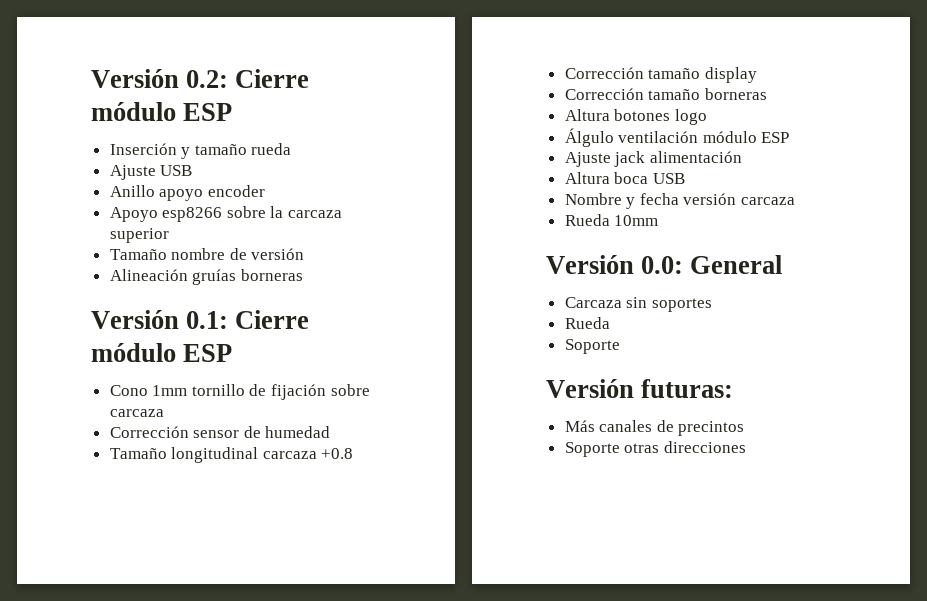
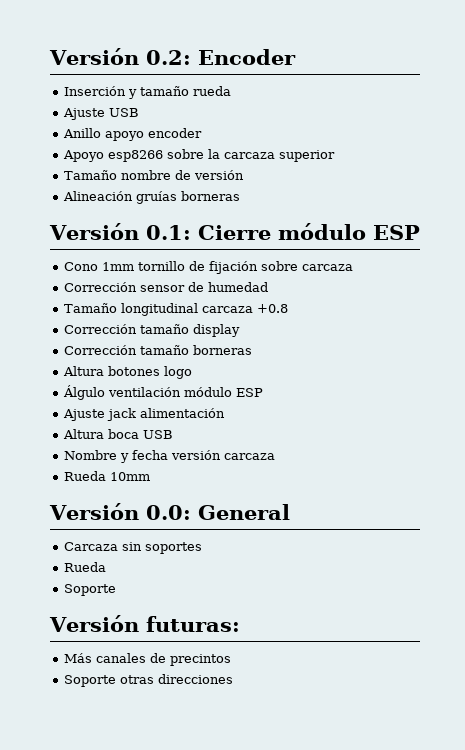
- Versión 0.2: Cierre módulo ESP
+ Versión 0.2: Encoder

